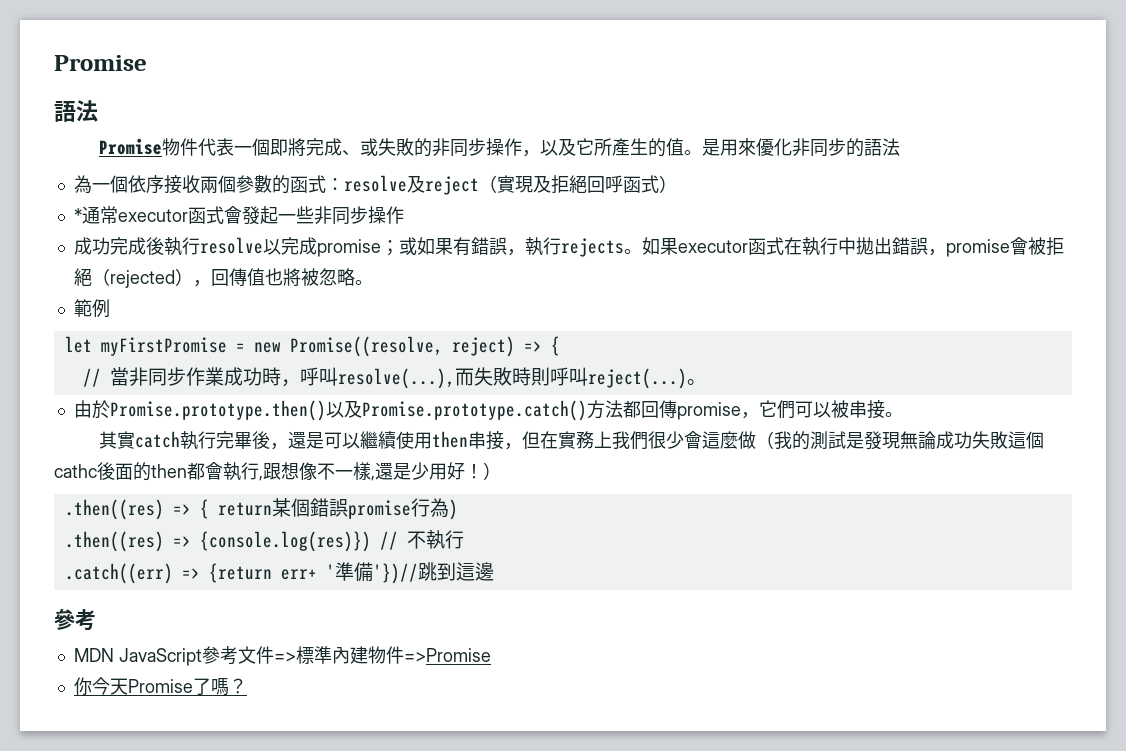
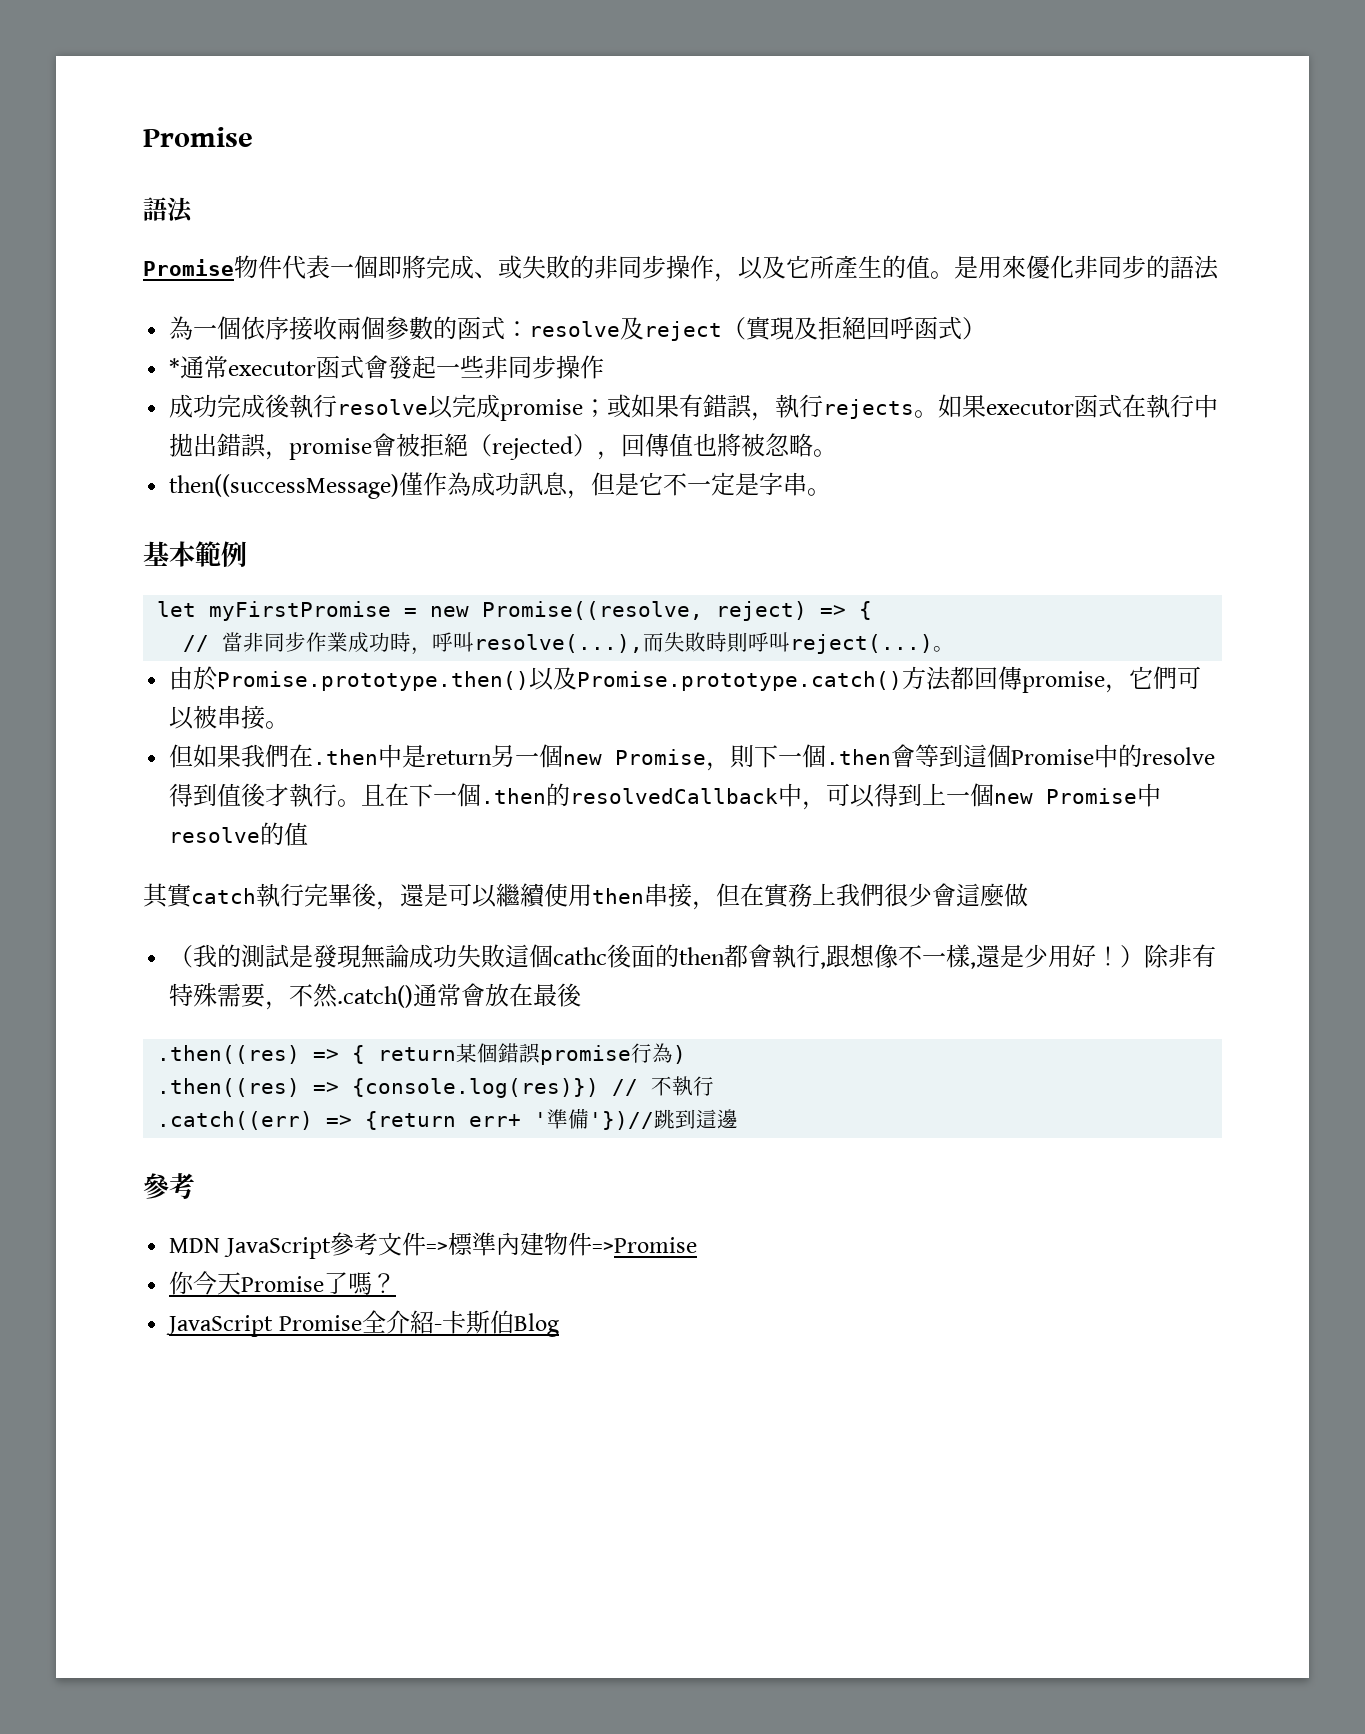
- 範例
+ then((successMessage)僅作為成功訊息，但是它不一定是字串。
+ 基本範例
+ 但如果我們在.then中是return另一個new Promise，則下一個.then會等到這個Promise中的resolve得到值後才執行。且在下一個.then的resolvedCallback中，可以得到上一個new Promise中resolve的值
- 其實catch執行完畢後，還是可以繼續使用then串接，但在實務上我們很少會這麼做（我的測試是發現無論成功失敗這個cathc後面的then都會執行,跟想像不一樣,還是少用好！）
+ 其實catch執行完畢後，還是可以繼續使用then串接，但在實務上我們很少會這麼做
+ （我的測試是發現無論成功失敗這個cathc後面的then都會執行,跟想像不一樣,還是少用好！）除非有特殊需要，不然.catch()通常會放在最後
+ JavaScript Promise全介紹-卡斯伯Blog

